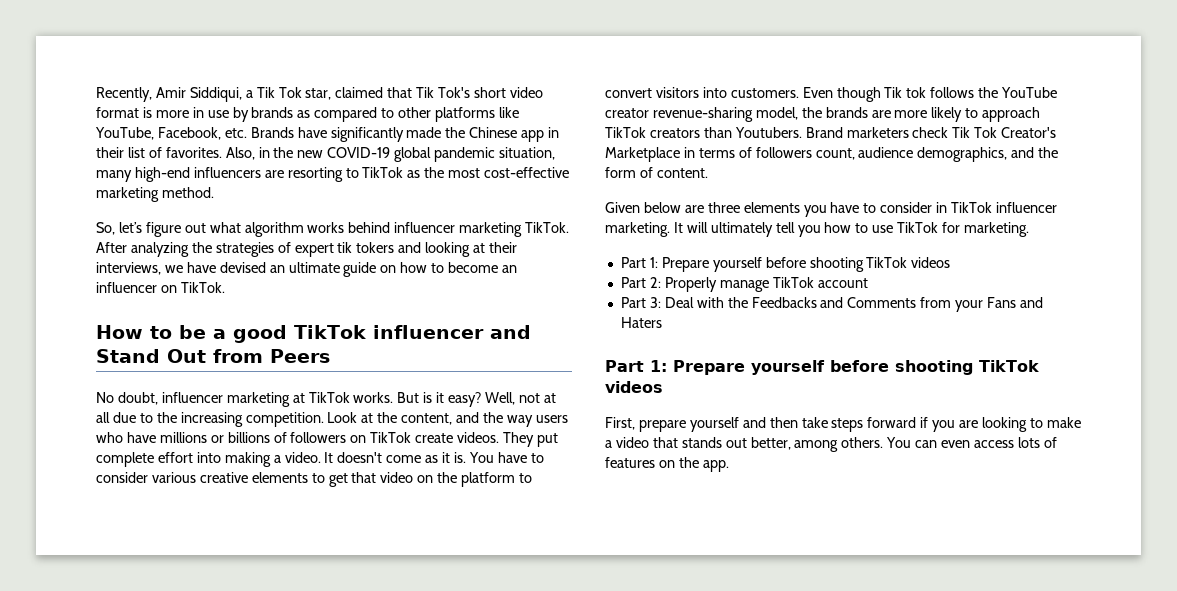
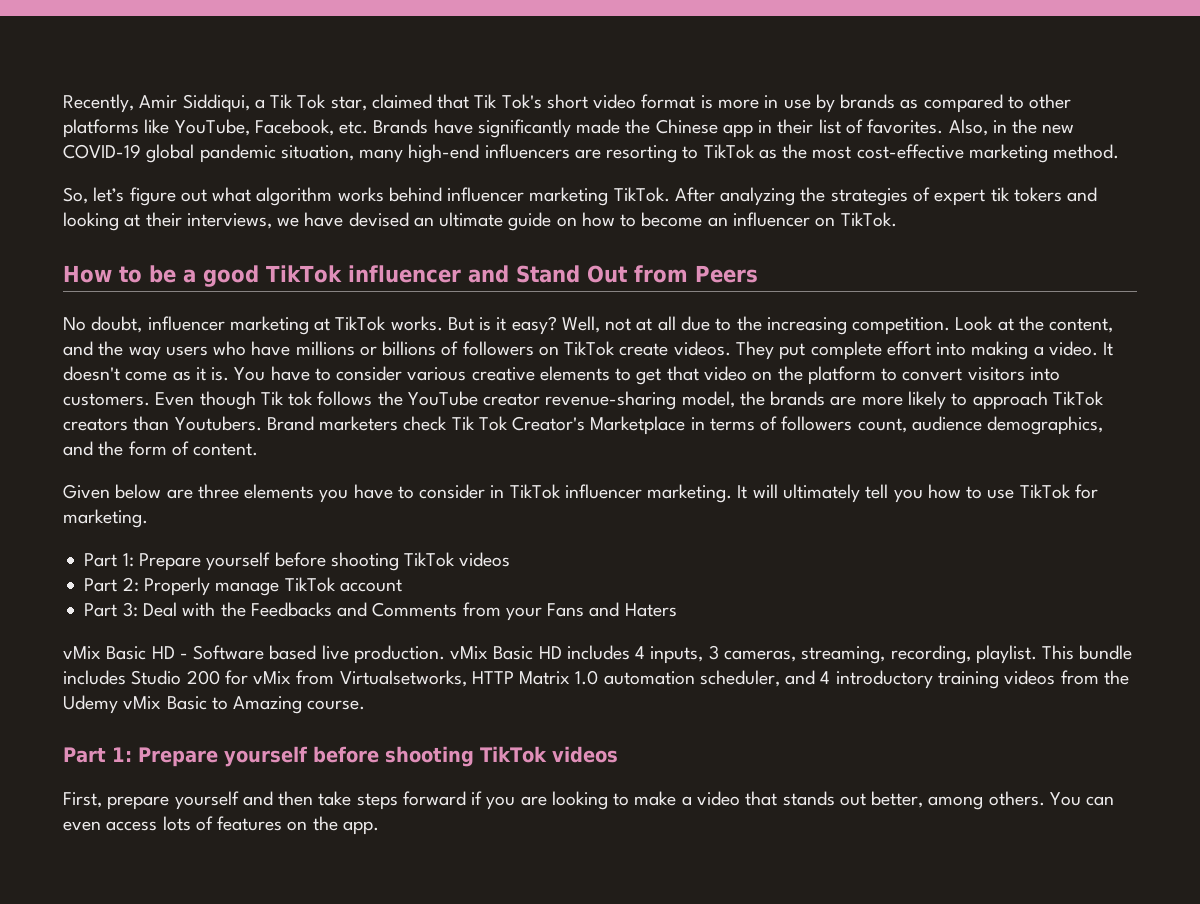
+ vMix Basic HD - Software based live production. vMix Basic HD includes 4 inputs, 3 cameras, streaming, recording, playlist. This bundle includes Studio 200 for vMix from Virtualsetworks, HTTP Matrix 1.0 automation scheduler, and 4 introductory training videos from the Udemy vMix Basic to Amazing course.

